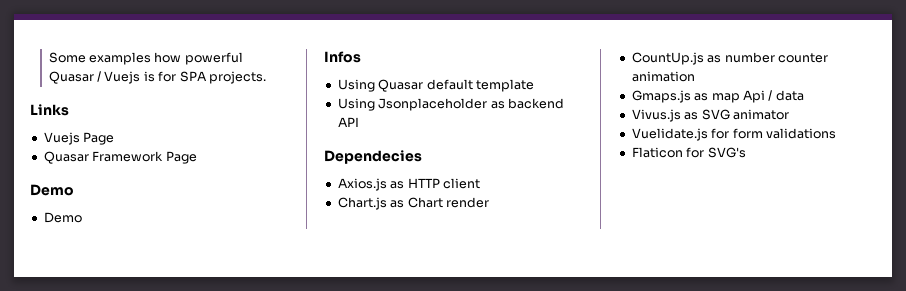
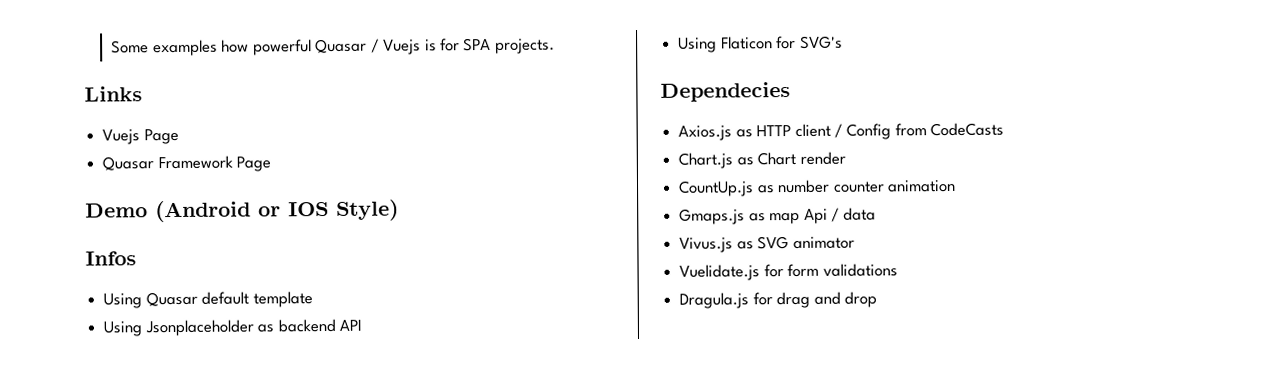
  Quasar Framework Page
- Demo
- Demo
+ Demo (Android or IOS Style)
+ Using Flaticon for SVG's
- Axios.js as HTTP client
+ Axios.js as HTTP client / Config from CodeCasts
- Flaticon for SVG's
+ Dragula.js for drag and drop

